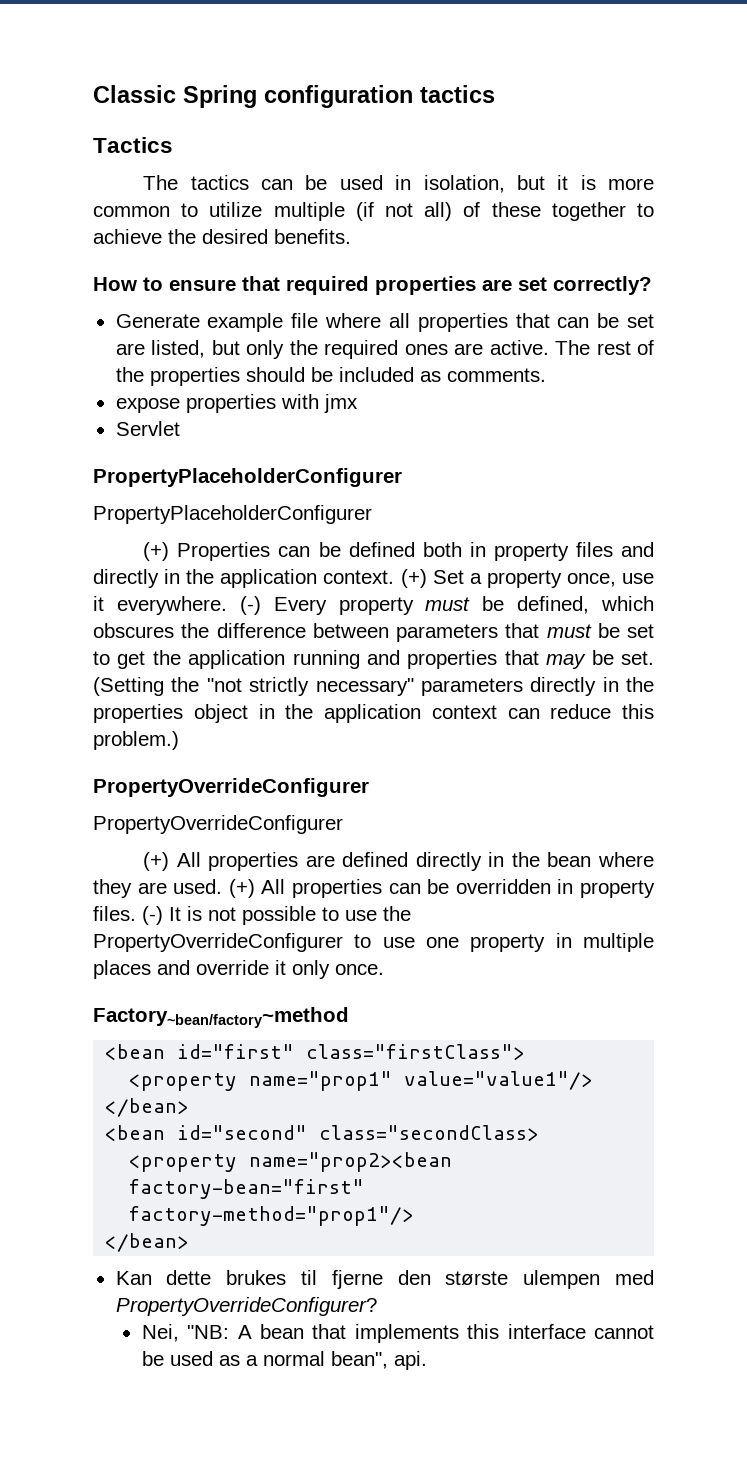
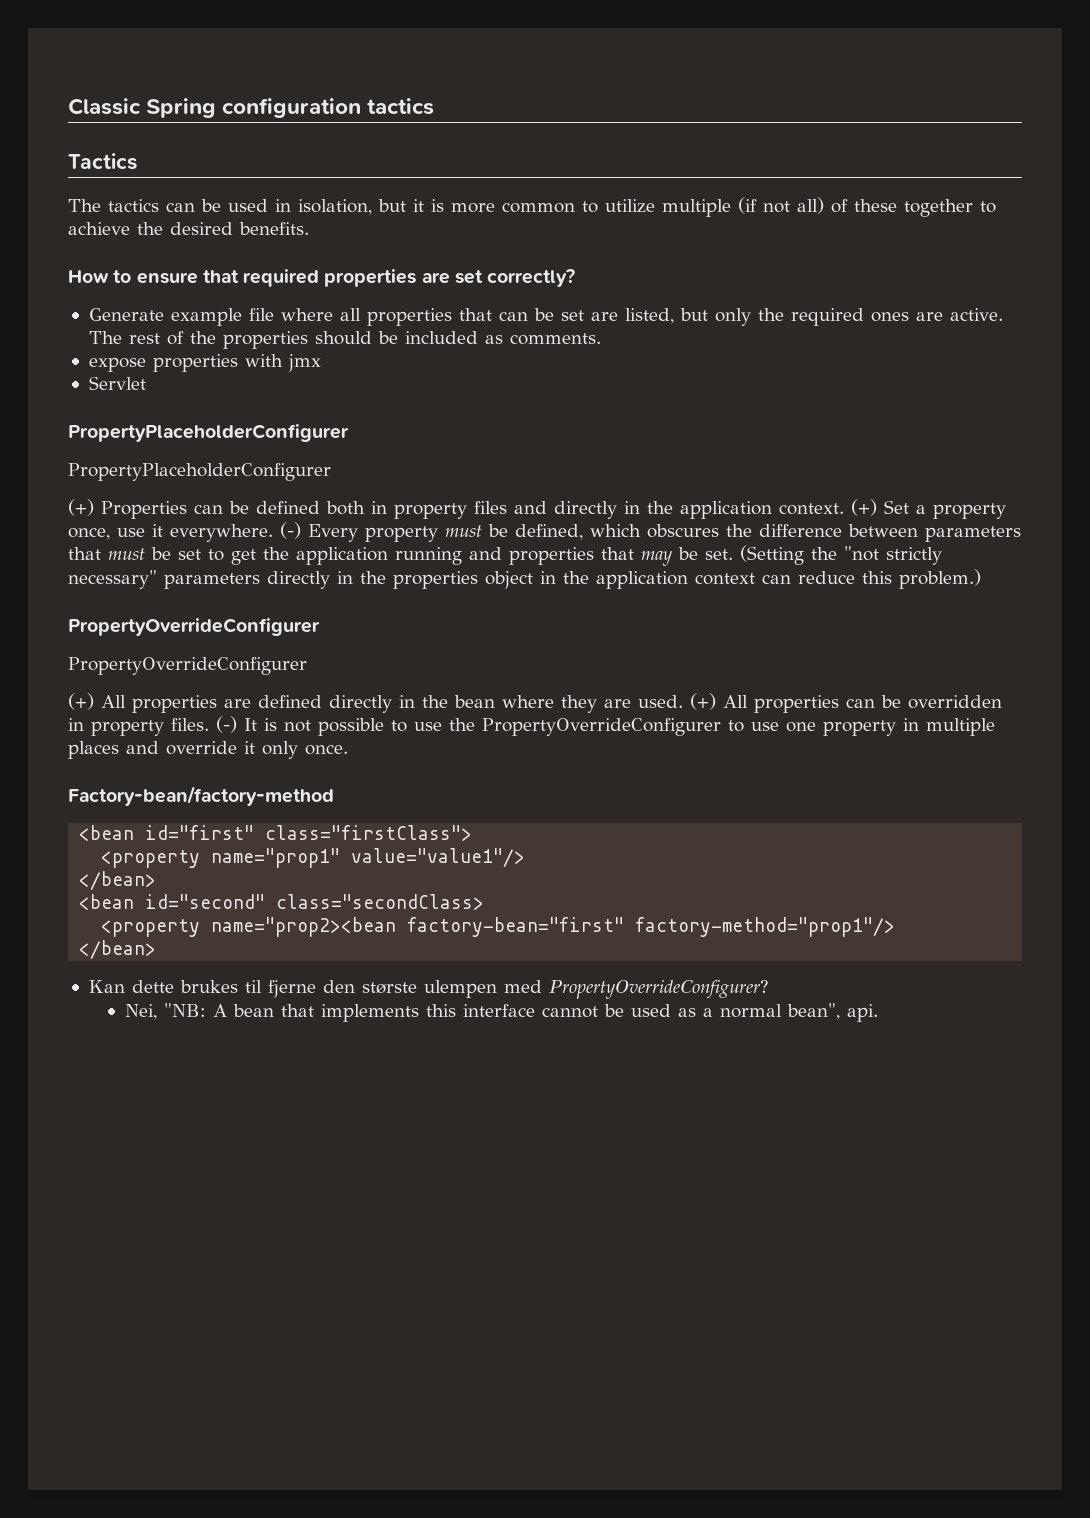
- Factory~bean/factory~method
+ Factory-bean/factory-method

